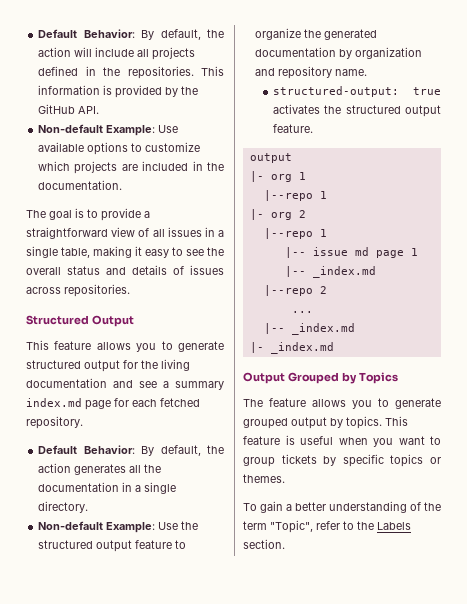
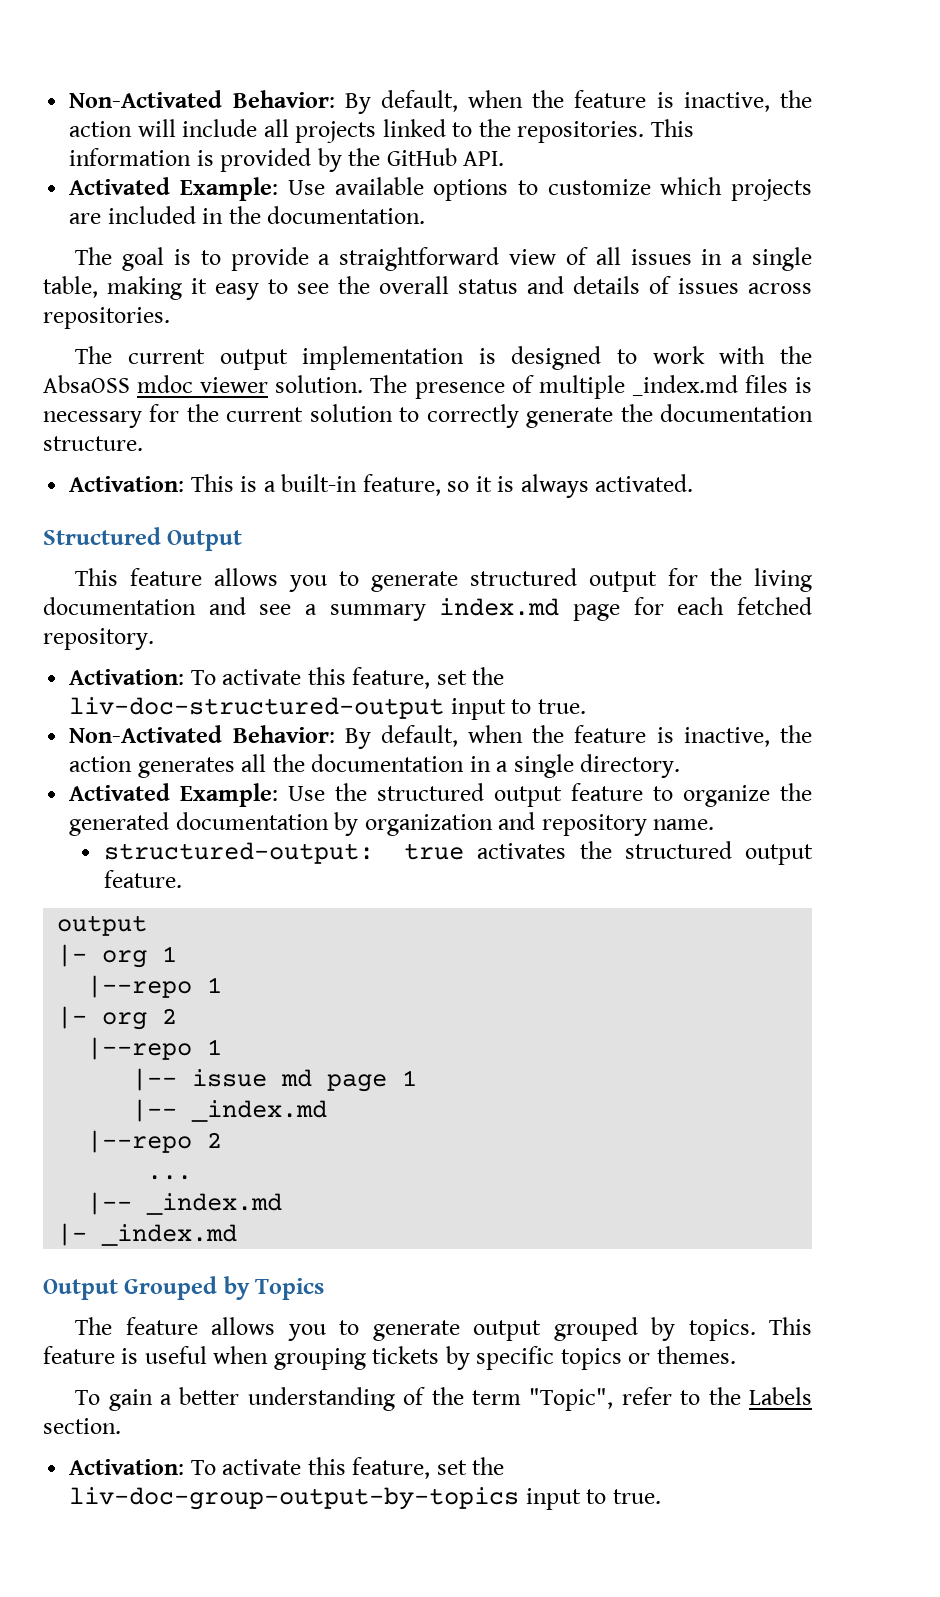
- Default Behavior: By default, the action will include all projects defined in the repositories.
+ Non-Activated Behavior: By default, when the feature is inactive, the action will include all projects linked to the repositories.
- Non-default Example: Use available options to customize which projects are included in the documentation.
+ Activated Example: Use available options to customize which projects are included in the documentation.
+ The current output implementation is designed to work with the AbsaOSS mdoc viewer solution. The presence of multiple _index.md files is necessary for the current solution to correctly generate the documentation structure.
+ Activation: This is a built-in feature, so it is always activated.
- Default Behavior: By default, the action generates all the documentation in a single directory.
+ Activation: To activate this feature, set the liv-doc-structured-output input to true.
+ Non-Activated Behavior: By default, when the feature is inactive, the action generates all the documentation in a single directory.
- Non-default Example: Use the structured output feature to organize the generated documentation by organization and repository name.
+ Activated Example: Use the structured output feature to organize the generated documentation by organization and repository name.
- The feature allows you to generate grouped output by topics.
+ The feature allows you to generate output grouped by topics.
- This feature is useful when you want to group tickets by specific topics or themes.
+ This feature is useful when grouping tickets by specific topics or themes.
+ Activation: To activate this feature, set the liv-doc-group-output-by-topics input to true.

